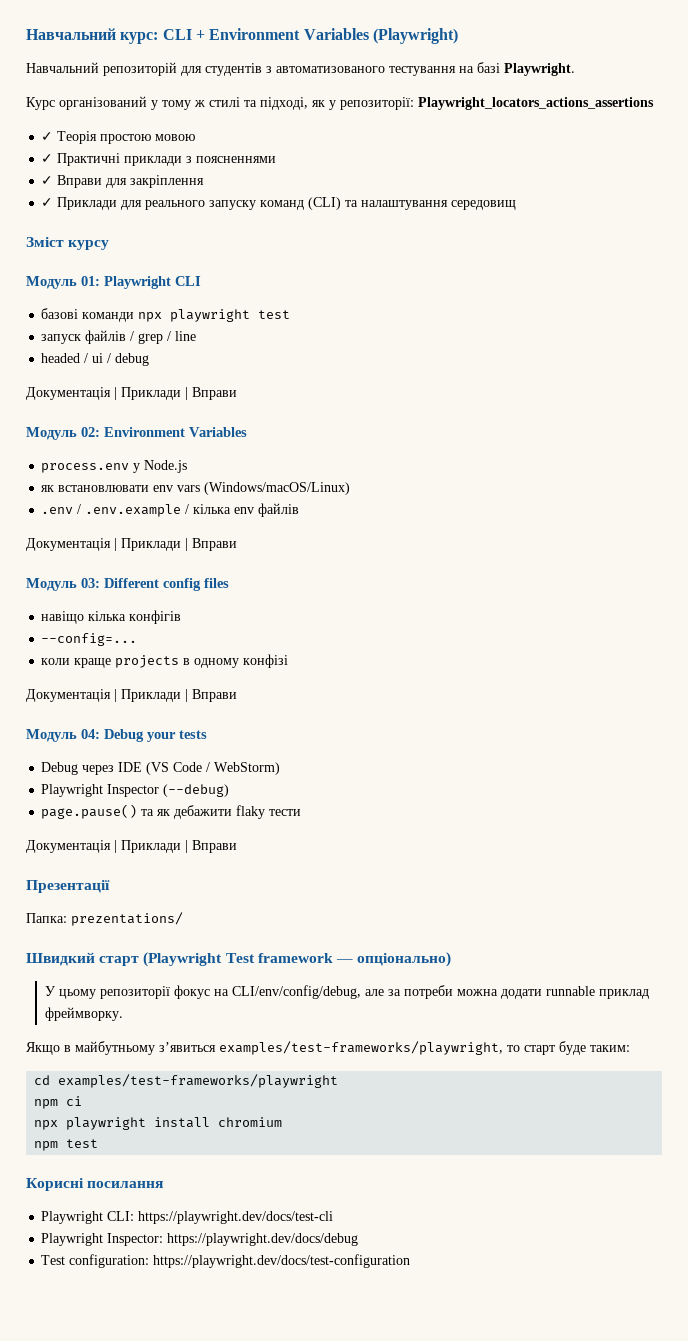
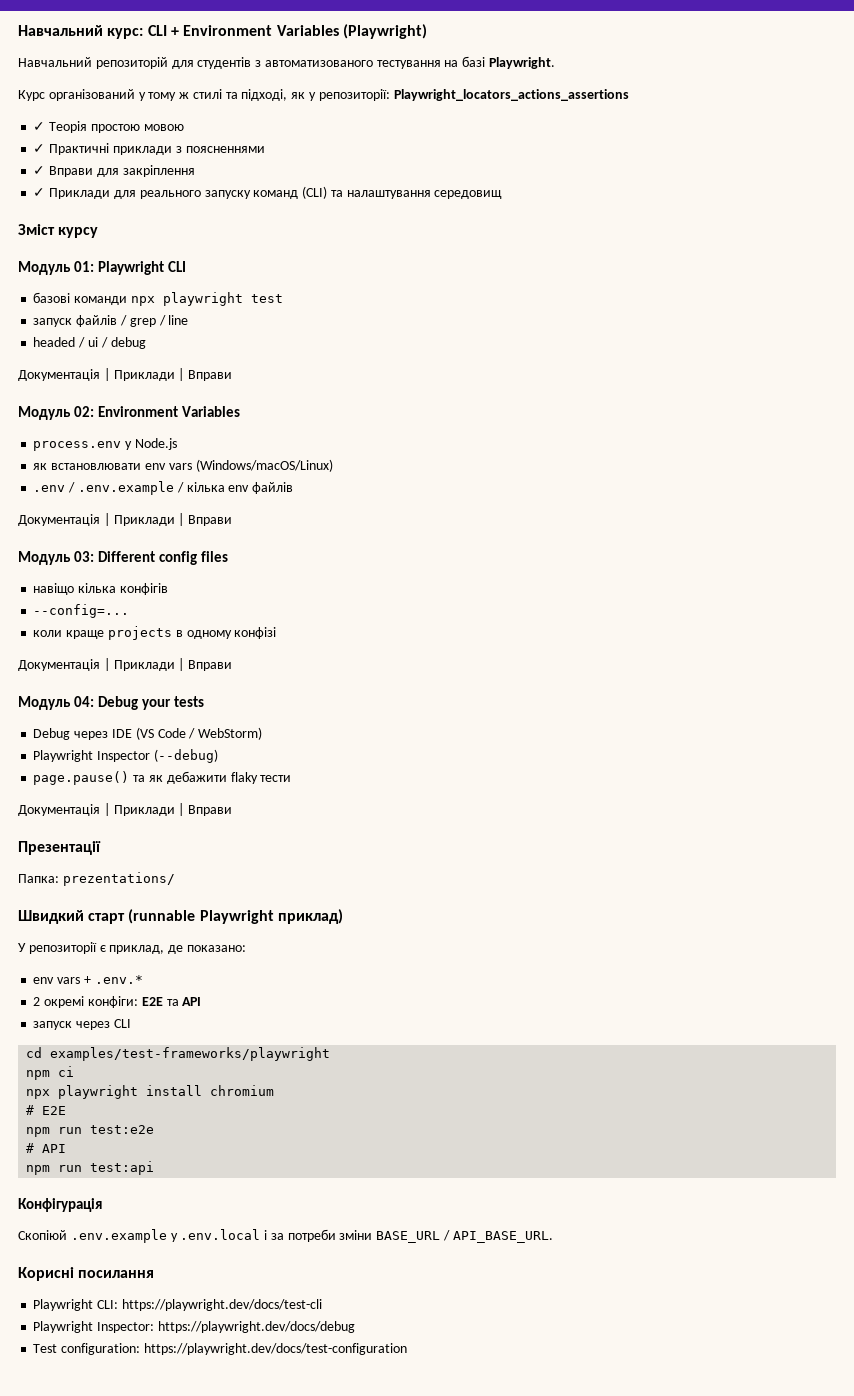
- Швидкий старт (Playwright Test framework — опціонально)
- У цьому репозиторії фокус на CLI/env/config/debug, але за потреби можна додати runnable приклад фреймворку.
- Якщо в майбутньому з’явиться examples/test-frameworks/playwright, то старт буде таким:
+ Швидкий старт (runnable Playwright приклад)
+ У репозиторії є приклад, де показано:
+ env vars + .env.*
+ 2 окремі конфіги: E2E та API
+ запуск через CLI
- npm test
+ # E2E
+ npm run test:e2e
+ # API
+ npm run test:api
+ Конфігурація
+ Скопіюй .env.example у .env.local і за потреби зміни BASE_URL / API_BASE_URL.

